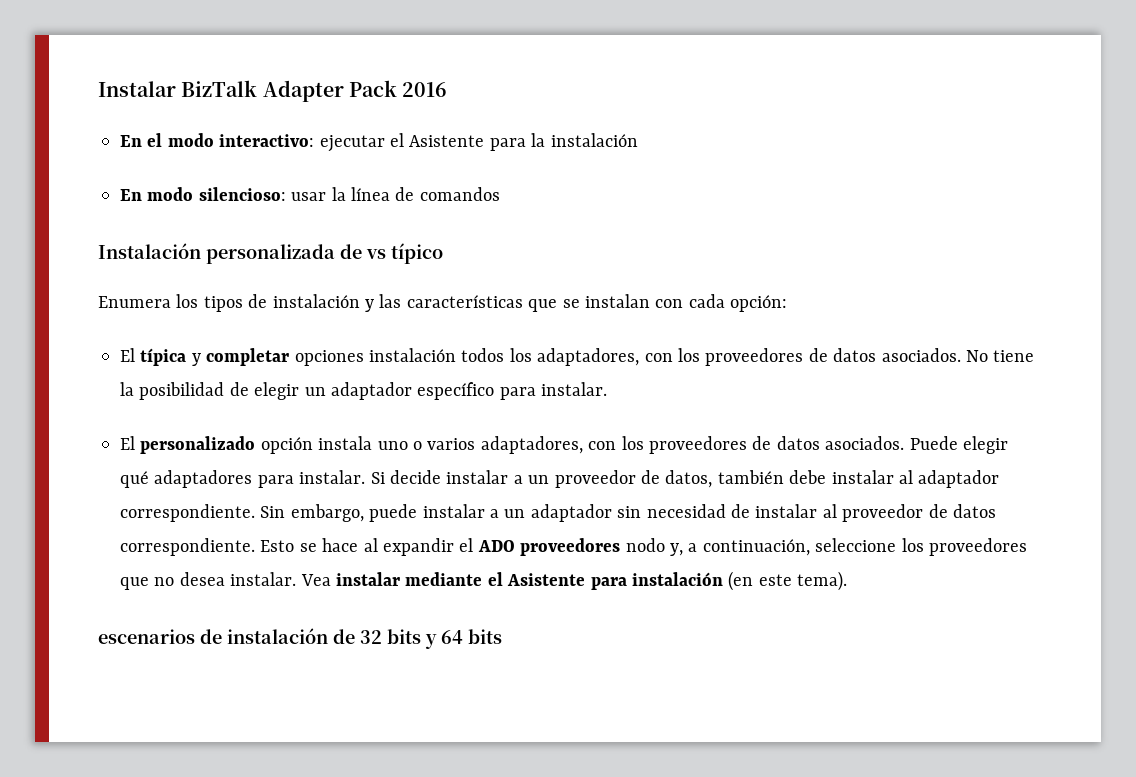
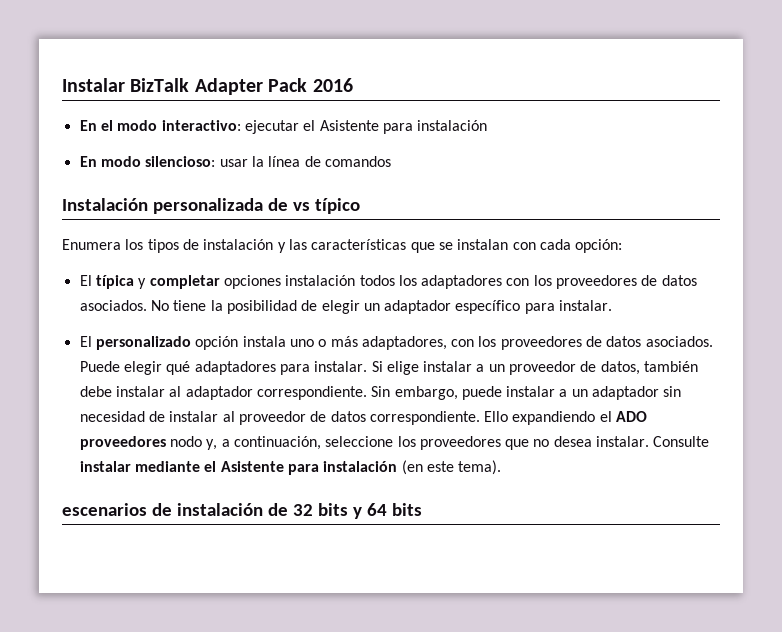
- En el modo interactivo: ejecutar el Asistente para la instalación
+ En el modo interactivo: ejecutar el Asistente para instalación
- El típica y completar opciones instalación todos los adaptadores, con los proveedores de datos asociados.
+ El típica y completar opciones instalación todos los adaptadores con los proveedores de datos asociados.
- El personalizado opción instala uno o varios adaptadores, con los proveedores de datos asociados.
+ El personalizado opción instala uno o más adaptadores, con los proveedores de datos asociados.
- Si decide instalar a un proveedor de datos, también debe instalar al adaptador correspondiente.
+ Si elige instalar a un proveedor de datos, también debe instalar al adaptador correspondiente.
- Esto se hace al expandir el ADO proveedores nodo y, a continuación, seleccione los proveedores que no desea instalar.
+ Ello expandiendo el ADO proveedores nodo y, a continuación, seleccione los proveedores que no desea instalar.
- Vea instalar mediante el Asistente para instalación (en este tema).
+ Consulte instalar mediante el Asistente para instalación (en este tema).

